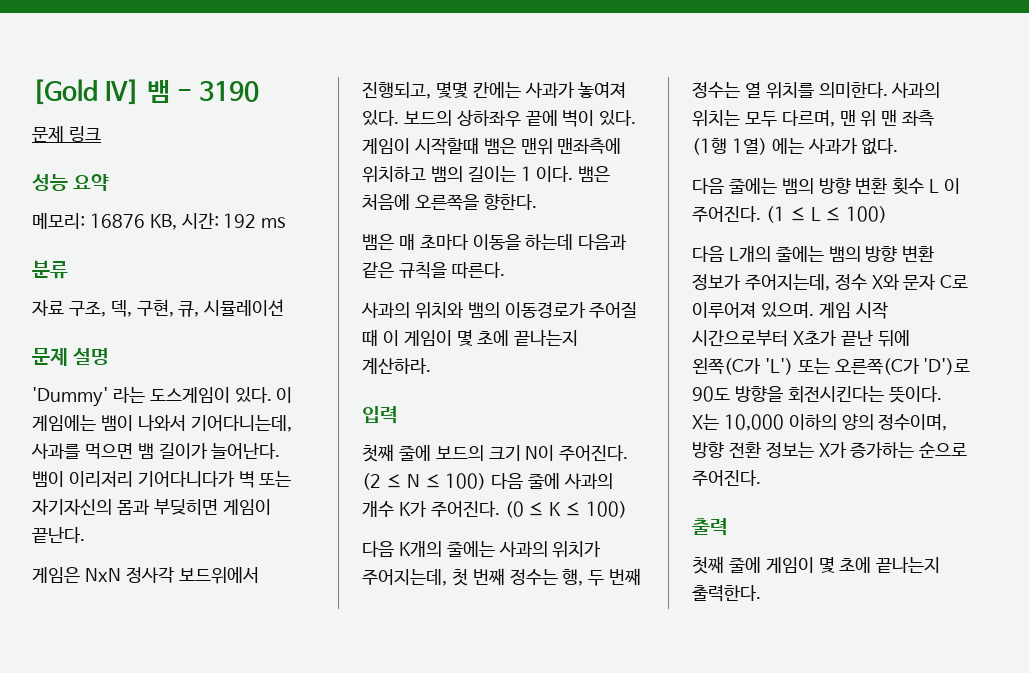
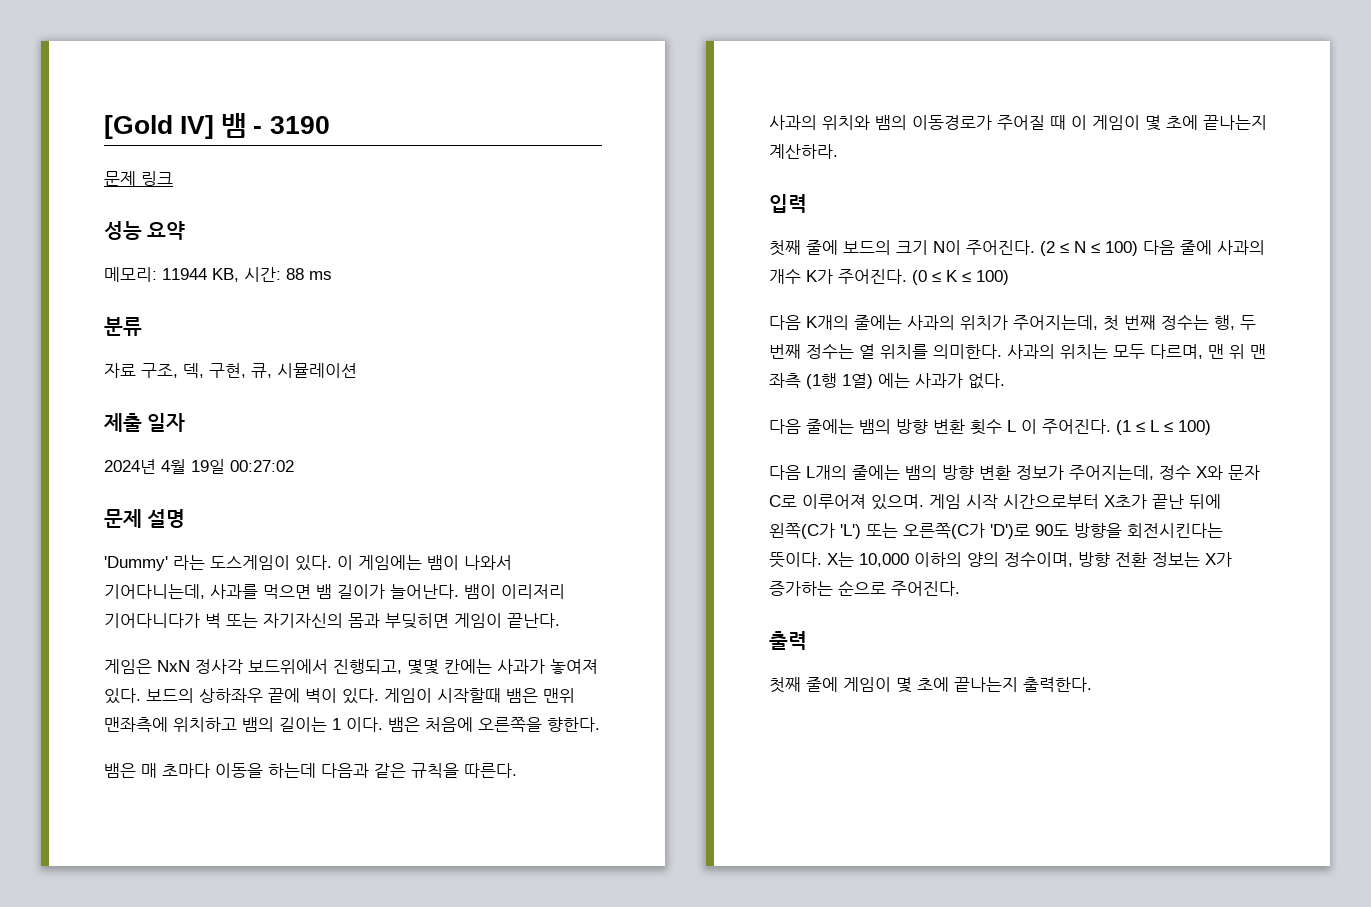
- 메모리: 16876 KB, 시간: 192 ms
+ 메모리: 11944 KB, 시간: 88 ms
+ 제출 일자
+ 2024년 4월 19일 00:27:02

